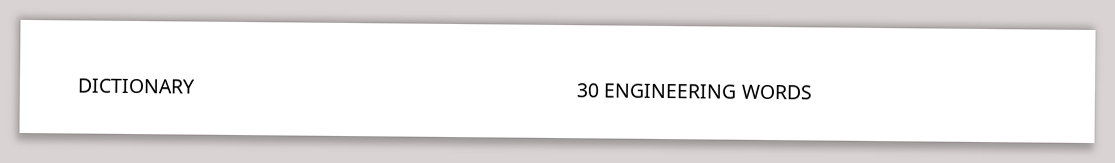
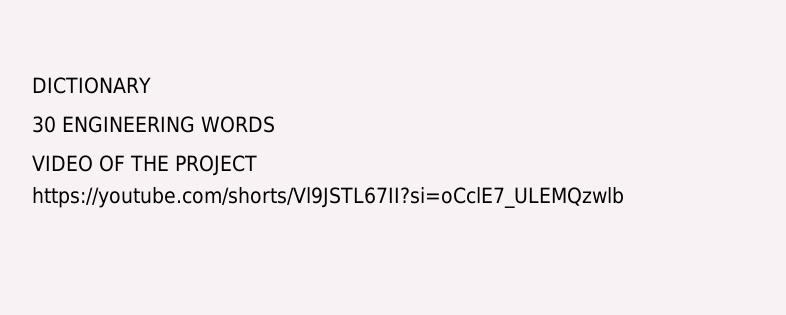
+ VIDEO OF THE PROJECT https://youtube.com/shorts/Vl9JSTL67II?si=oCclE7_ULEMQzwlb

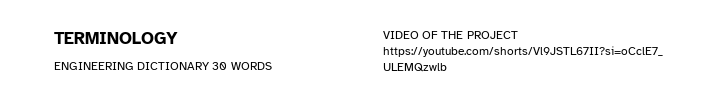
- DICTIONARY
- 30 ENGINEERING WORDS
+ TERMINOLOGY
+ ENGINEERING DICTIONARY 30 WORDS

